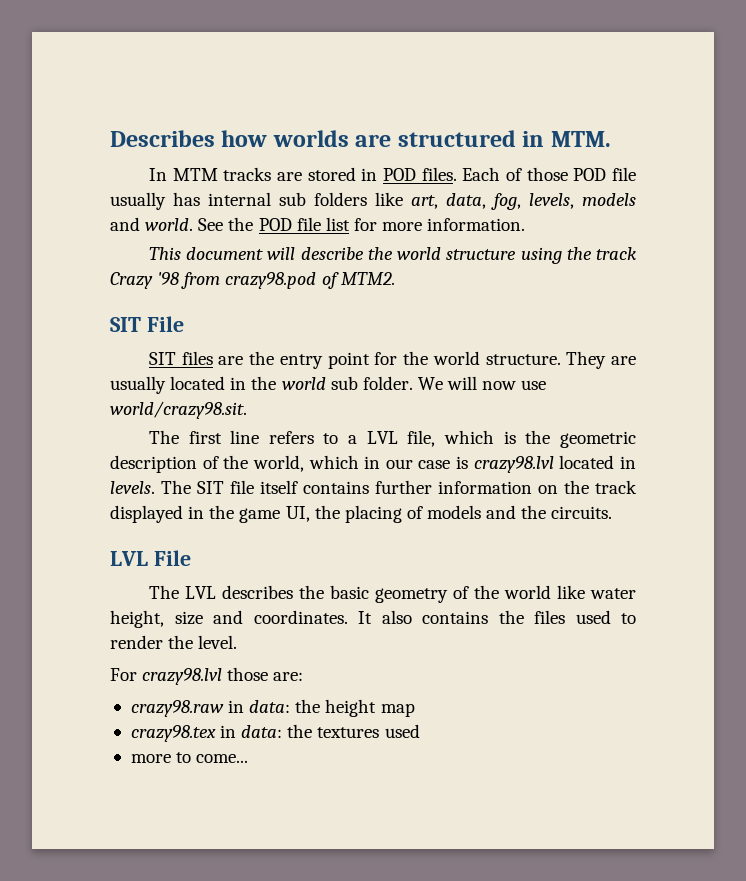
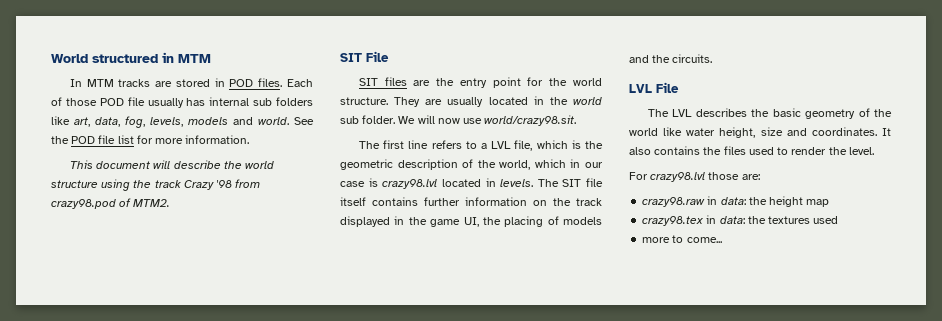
- Describes how worlds are structured in MTM.
+ World structured in MTM

